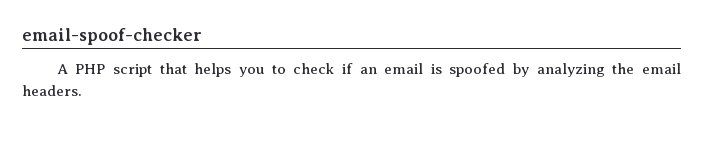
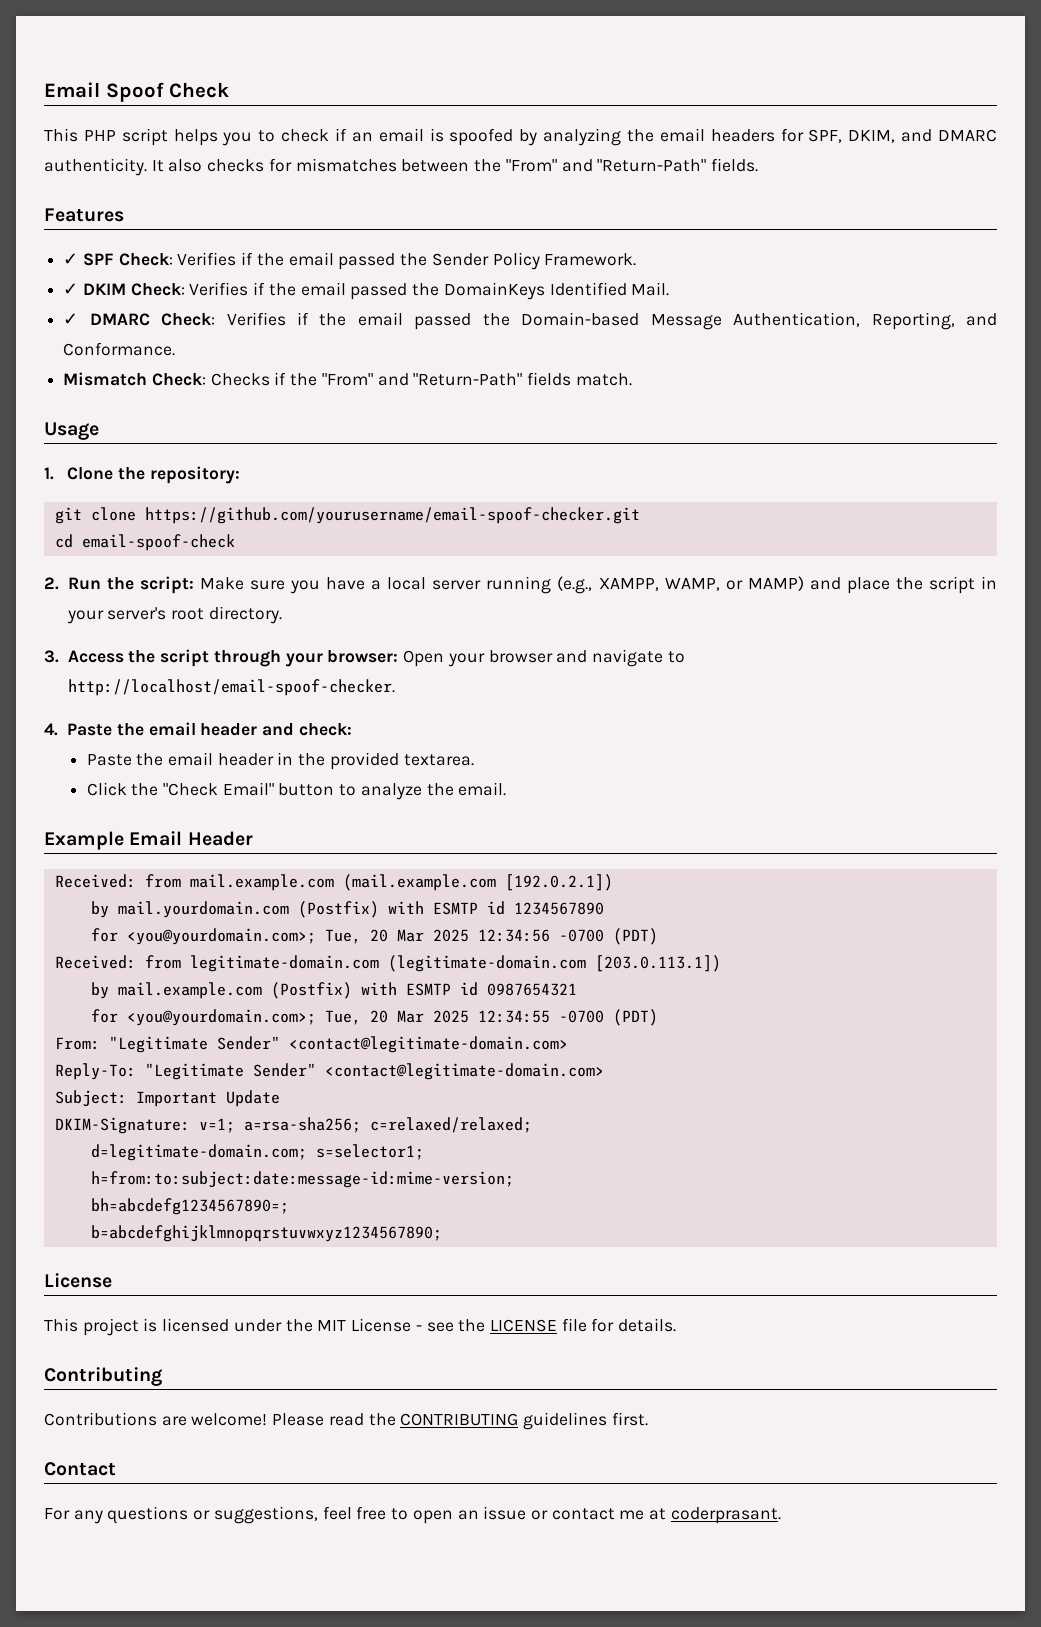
- email-spoof-checker
- A PHP script that helps you to check if an email is spoofed by analyzing the email headers.
+ Email Spoof Check
+ This PHP script helps you to check if an email is spoofed by analyzing the email headers for SPF, DKIM, and DMARC authenticity. It also checks for mismatches between the "From" and "Return-Path" fields.
+ Features
+ ✓ SPF Check: Verifies if the email passed the Sender Policy Framework.
+ ✓ DKIM Check: Verifies if the email passed the DomainKeys Identified Mail.
+ ✓ DMARC Check: Verifies if the email passed the Domain-based Message Authentication, Reporting, and Conformance.
+ Mismatch Check: Checks if the "From" and "Return-Path" fields match.
+ Usage
+ 1. Clone the repository:
+ git clone https://github.com/yourusername/email-spoof-checker.git
+ cd email-spoof-check
+ 2. Run the script: Make sure you have a local server running (e.g., XAMPP, WAMP, or MAMP) and place the script in your server's root directory.
+ 3. Access the script through your browser: Open your browser and navigate to http://localhost/email-spoof-checker.
+ 4. Paste the email header and check:
+ Paste the email header in the provided textarea.
+ Click the "Check Email" button to analyze the email.
+ Example Email Header
+ Received: from mail.example.com (mail.example.com [192.0.2.1])
+ by mail.yourdomain.com (Postfix) with ESMTP id 1234567890
+ for <you@yourdomain.com>; Tue, 20 Mar 2025 12:34:56 -0700 (PDT)
+ Received: from legitimate-domain.com (legitimate-domain.com [203.0.113.1])
+ by mail.example.com (Postfix) with ESMTP id 0987654321
+ for <you@yourdomain.com>; Tue, 20 Mar 2025 12:34:55 -0700 (PDT)
+ From: "Legitimate Sender" <contact@legitimate-domain.com>
+ Reply-To: "Legitimate Sender" <contact@legitimate-domain.com>
+ Subject: Important Update
+ DKIM-Signature: v=1; a=rsa-sha256; c=relaxed/relaxed;
+ d=legitimate-domain.com; s=selector1;
+ h=from:to:subject:date:message-id:mime-version;
+ bh=abcdefg1234567890=;
+ b=abcdefghijklmnopqrstuvwxyz1234567890;
+ License
+ This project is licensed under the MIT License - see the LICENSE file for details.
+ Contributing
+ Contributions are welcome! Please read the CONTRIBUTING guidelines first.
+ Contact
+ For any questions or suggestions, feel free to open an issue or contact me at coderprasant.

